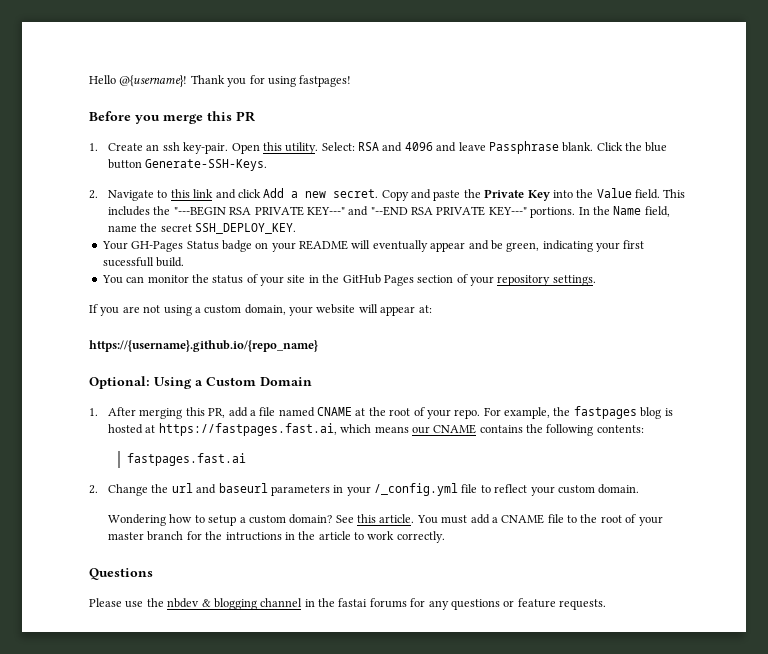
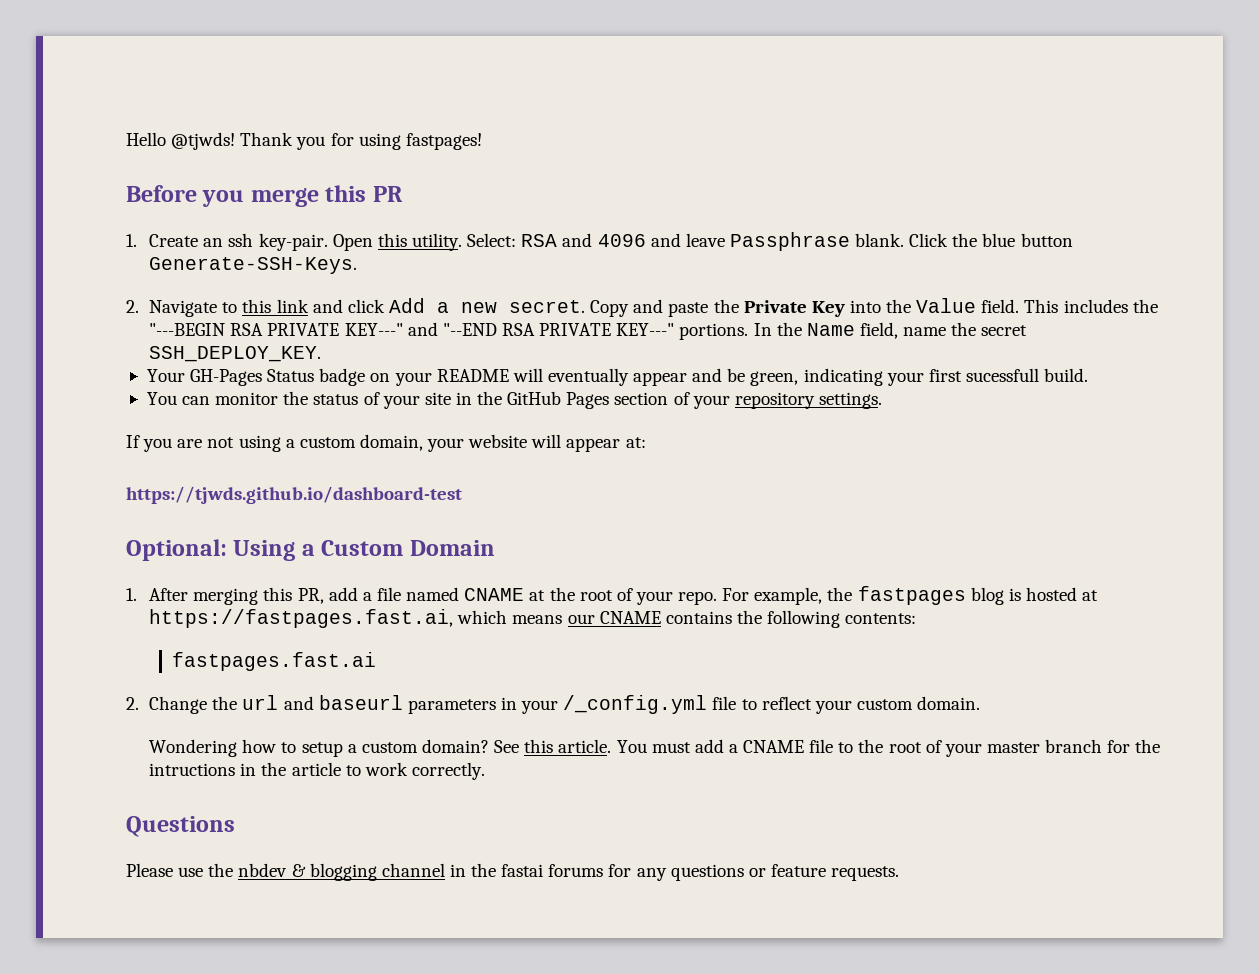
- Hello @{username}!
+ Hello @tjwds!
- https://{username}.github.io/{repo_name}
+ https://tjwds.github.io/dashboard-test

